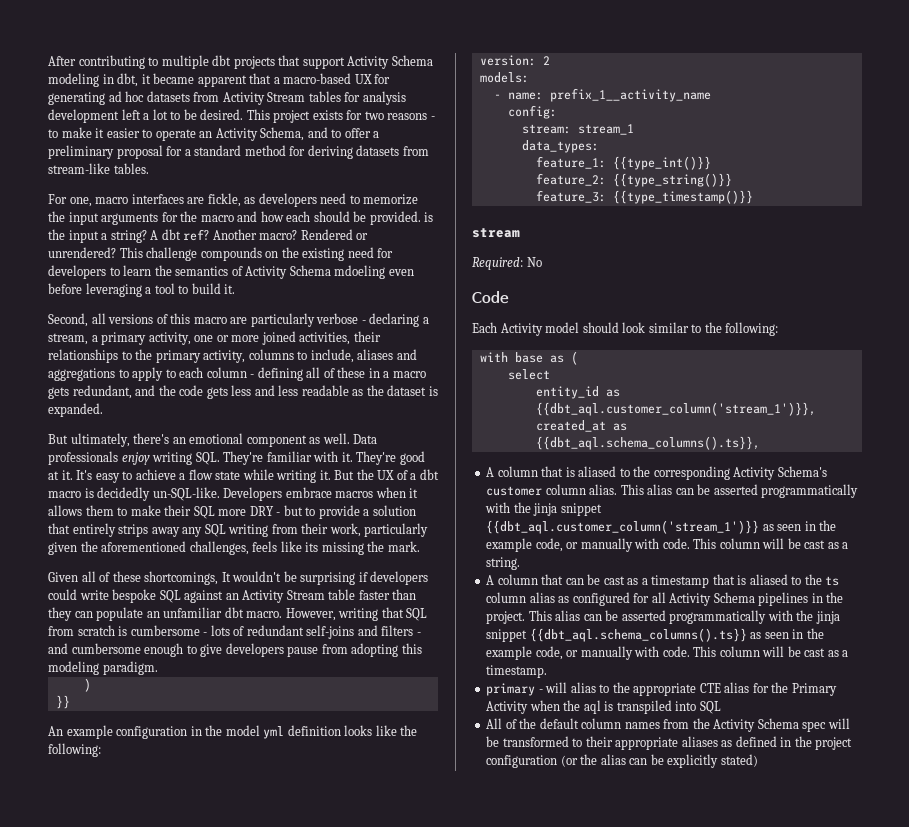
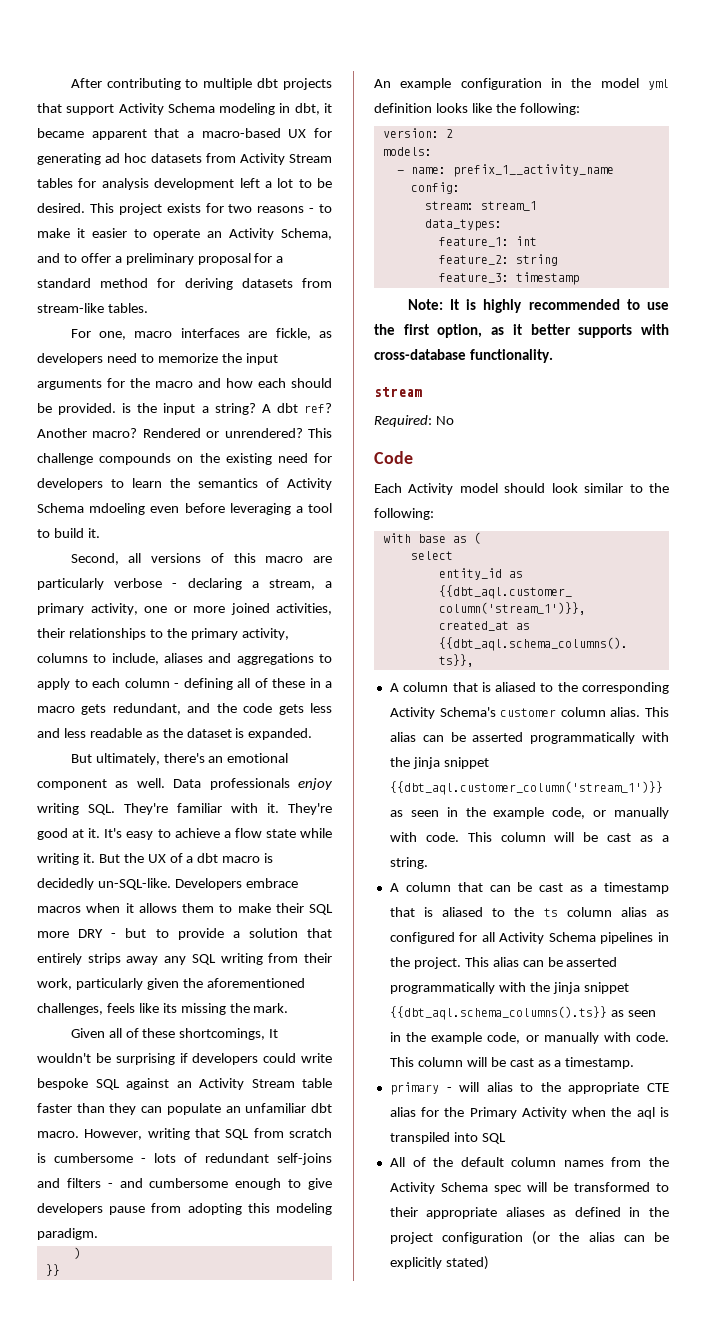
- feature_1: {{type_int()}}
+ feature_1: int
- feature_2: {{type_string()}}
+ feature_2: string
- feature_3: {{type_timestamp()}}
+ feature_3: timestamp
+ Note: It is highly recommended to use the first option, as it better supports with cross-database functionality.

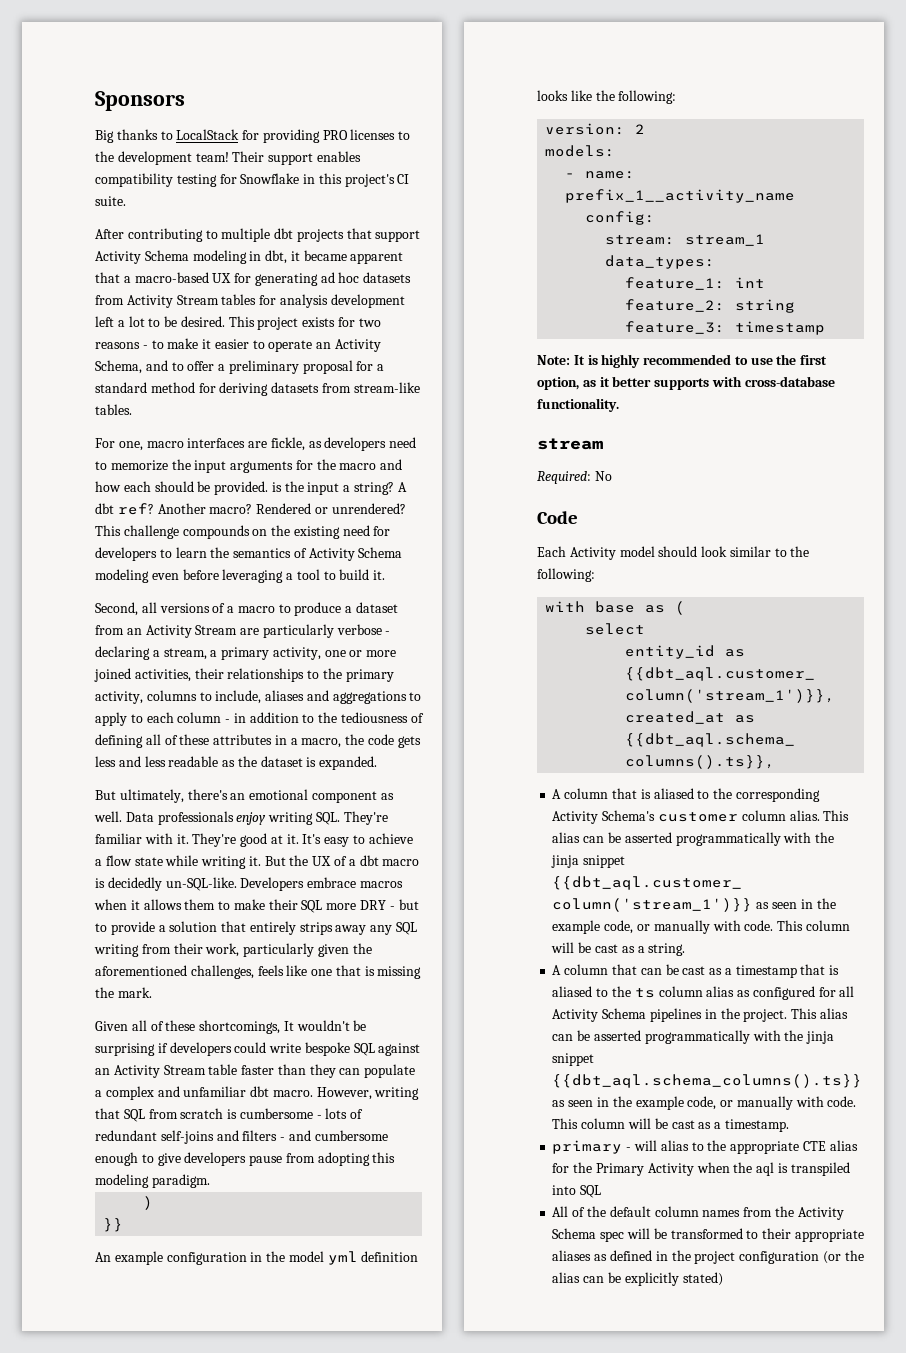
+ Sponsors
+ Big thanks to LocalStack for providing PRO licenses to the development team! Their support enables compatibility testing for Snowflake in this project's CI suite.
- This challenge compounds on the existing need for developers to learn the semantics of Activity Schema mdoeling even before leveraging a tool to build it.
+ This challenge compounds on the existing need for developers to learn the semantics of Activity Schema modeling even before leveraging a tool to build it.
- Second, all versions of this macro are particularly verbose - declaring a stream, a primary activity, one or more joined activities, their relationships to the primary activity, columns to include, aliases and aggregations to apply to each column - defining all of these in a macro gets redundant, and the code gets less and less readable as the dataset is expanded.
+ Second, all versions of a macro to produce a dataset from an Activity Stream are particularly verbose - declaring a stream, a primary activity, one or more joined activities, their relationships to the primary activity, columns to include, aliases and aggregations to apply to each column - in addition to the tediousness of defining all of these attributes in a macro, the code gets less and less readable as the dataset is expanded.
- Developers embrace macros when it allows them to make their SQL more DRY - but to provide a solution that entirely strips away any SQL writing from their work, particularly given the aforementioned challenges, feels like its missing the mark.
+ Developers embrace macros when it allows them to make their SQL more DRY - but to provide a solution that entirely strips away any SQL writing from their work, particularly given the aforementioned challenges, feels like one that is missing the mark.
- Given all of these shortcomings, It wouldn't be surprising if developers could write bespoke SQL against an Activity Stream table faster than they can populate an unfamiliar dbt macro.
+ Given all of these shortcomings, It wouldn't be surprising if developers could write bespoke SQL against an Activity Stream table faster than they can populate a complex and unfamiliar dbt macro.

